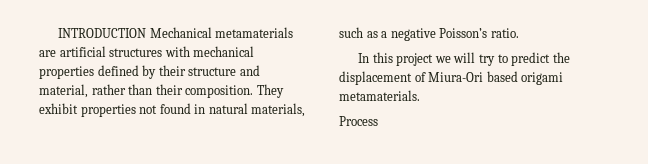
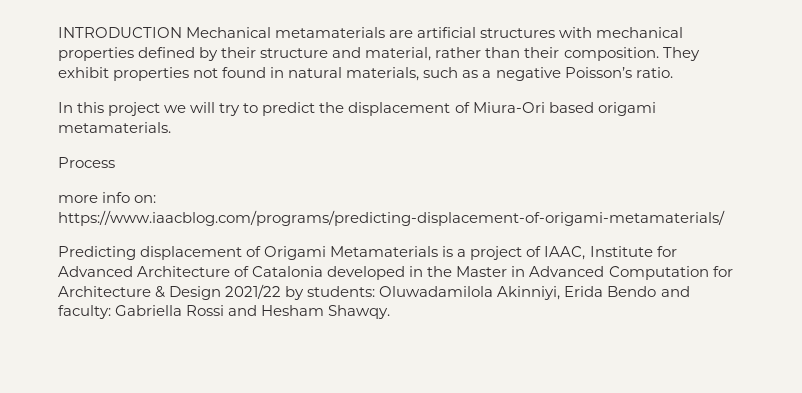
+ more info on: https://www.iaacblog.com/programs/predicting-displacement-of-origami-metamaterials/
+ Predicting displacement of Origami Metamaterials is a project of IAAC, Institute for Advanced Architecture of Catalonia developed in the Master in Advanced Computation for Architecture & Design 2021/22 by students: Oluwadamilola Akinniyi, Erida Bendo and faculty: Gabriella Rossi and Hesham Shawqy.

